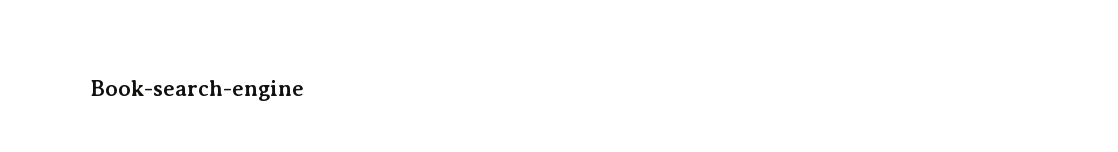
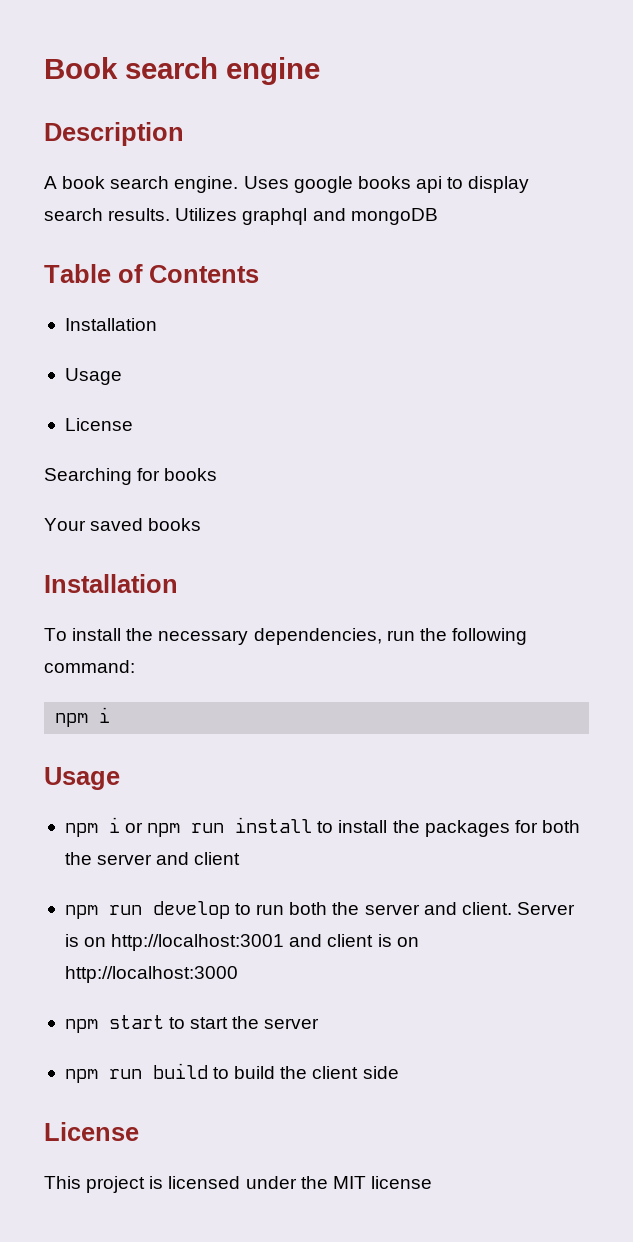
- Book-search-engine
+ Book search engine
+ Description
+ A book search engine. Uses google books api to display search results. Utilizes graphql and mongoDB
+ Table of Contents
+ Installation
+ Usage
+ License
+ Searching for books
+ Your saved books
+ Installation
+ To install the necessary dependencies, run the following command:
+ npm i
+ Usage
+ npm i or npm run install to install the packages for both the server and client
+ npm run develop to run both the server and client. Server is on http://localhost:3001 and client is on http://localhost:3000
+ npm start to start the server
+ npm run build to build the client side
+ License
+ This project is licensed under the MIT license

